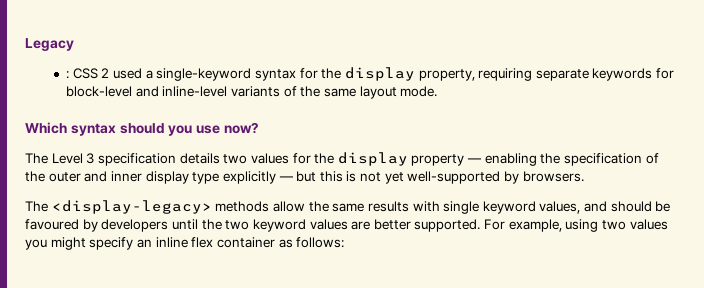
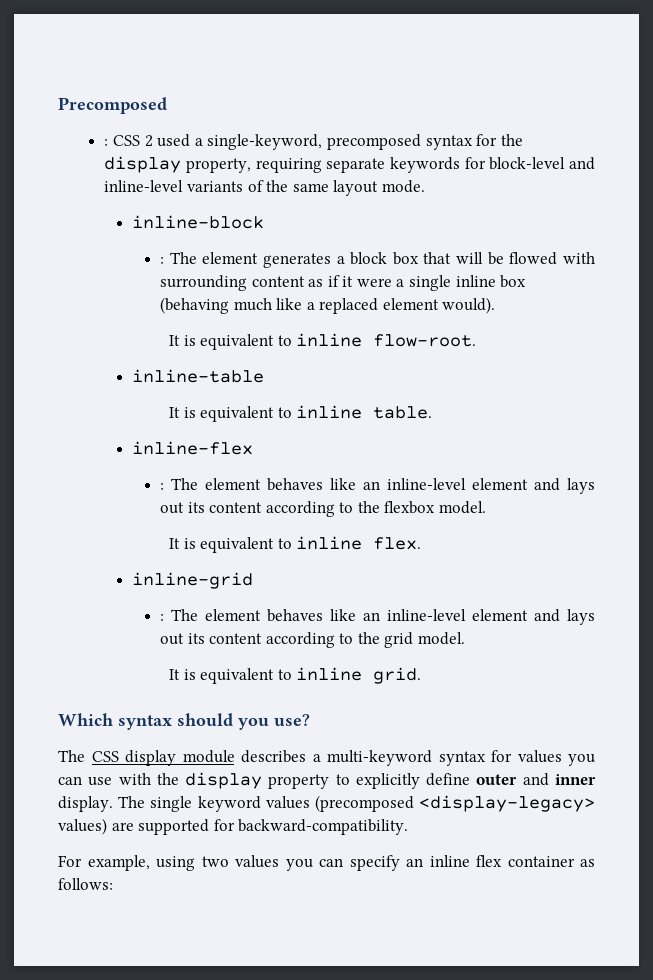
- Legacy
+ Precomposed
- : CSS 2 used a single-keyword syntax for the display property, requiring separate keywords for block-level and inline-level variants of the same layout mode.
+ : CSS 2 used a single-keyword, precomposed syntax for the display property, requiring separate keywords for block-level and inline-level variants of the same layout mode.
+ inline-block
+ : The element generates a block box that will be flowed with surrounding content as if it were a single inline box (behaving much like a replaced element would).
+ It is equivalent to inline flow-root.
+ inline-table
+ It is equivalent to inline table.
+ inline-flex
+ : The element behaves like an inline-level element and lays out its content according to the flexbox model.
+ It is equivalent to inline flex.
+ inline-grid
+ : The element behaves like an inline-level element and lays out its content according to the grid model.
+ It is equivalent to inline grid.
- Which syntax should you use now?
- The Level 3 specification details two values for the display property — enabling the specification of the outer and inner display type explicitly — but this is not yet well-supported by browsers.
- The <display-legacy> methods allow the same results with single keyword values, and should be favoured by developers until the two keyword values are better supported. For example, using two values you might specify an inline flex container as follows:
+ Which syntax should you use?
+ The CSS display module describes a multi-keyword syntax for values you can use with the display property to explicitly define outer and inner display. The single keyword values (precomposed <display-legacy> values) are supported for backward-compatibility.
+ For example, using two values you can specify an inline flex container as follows:

